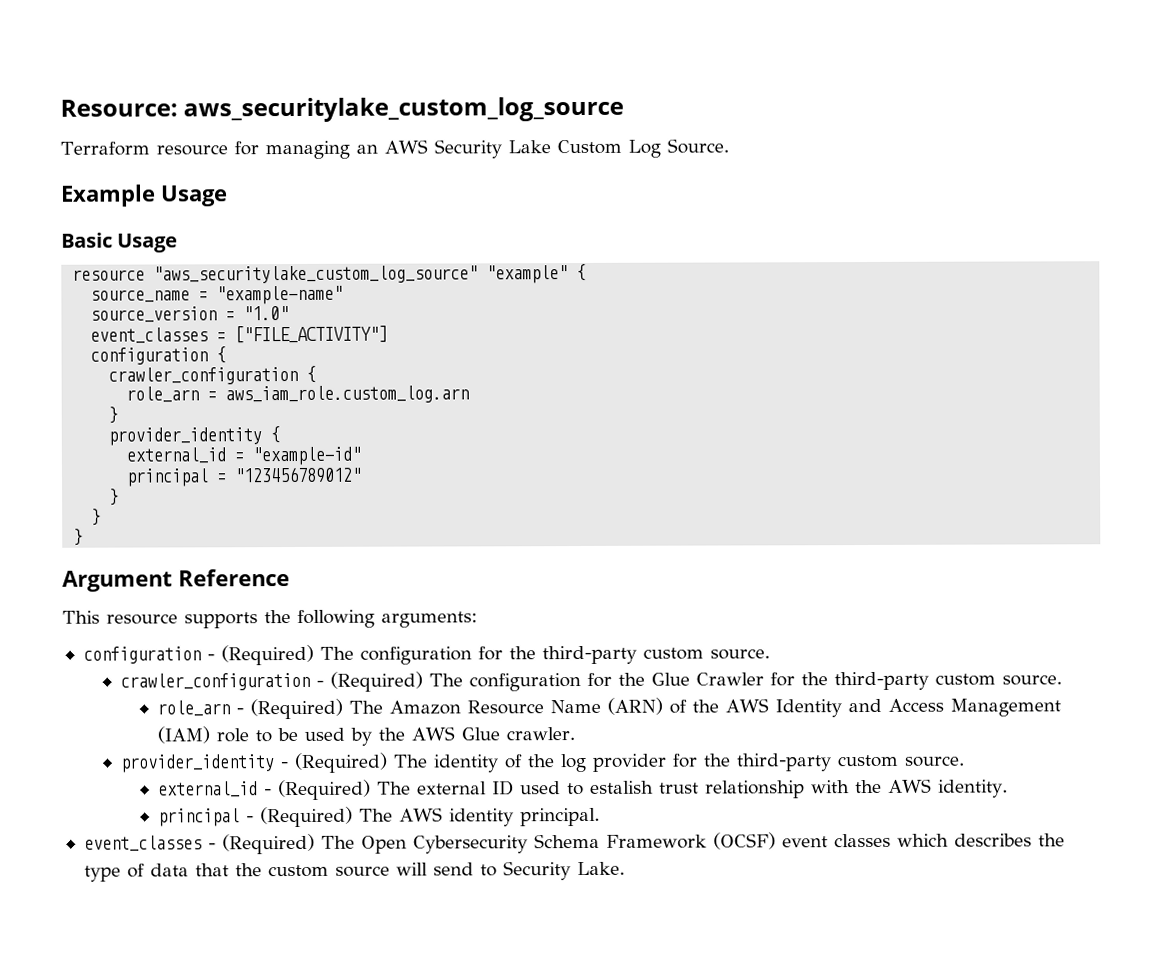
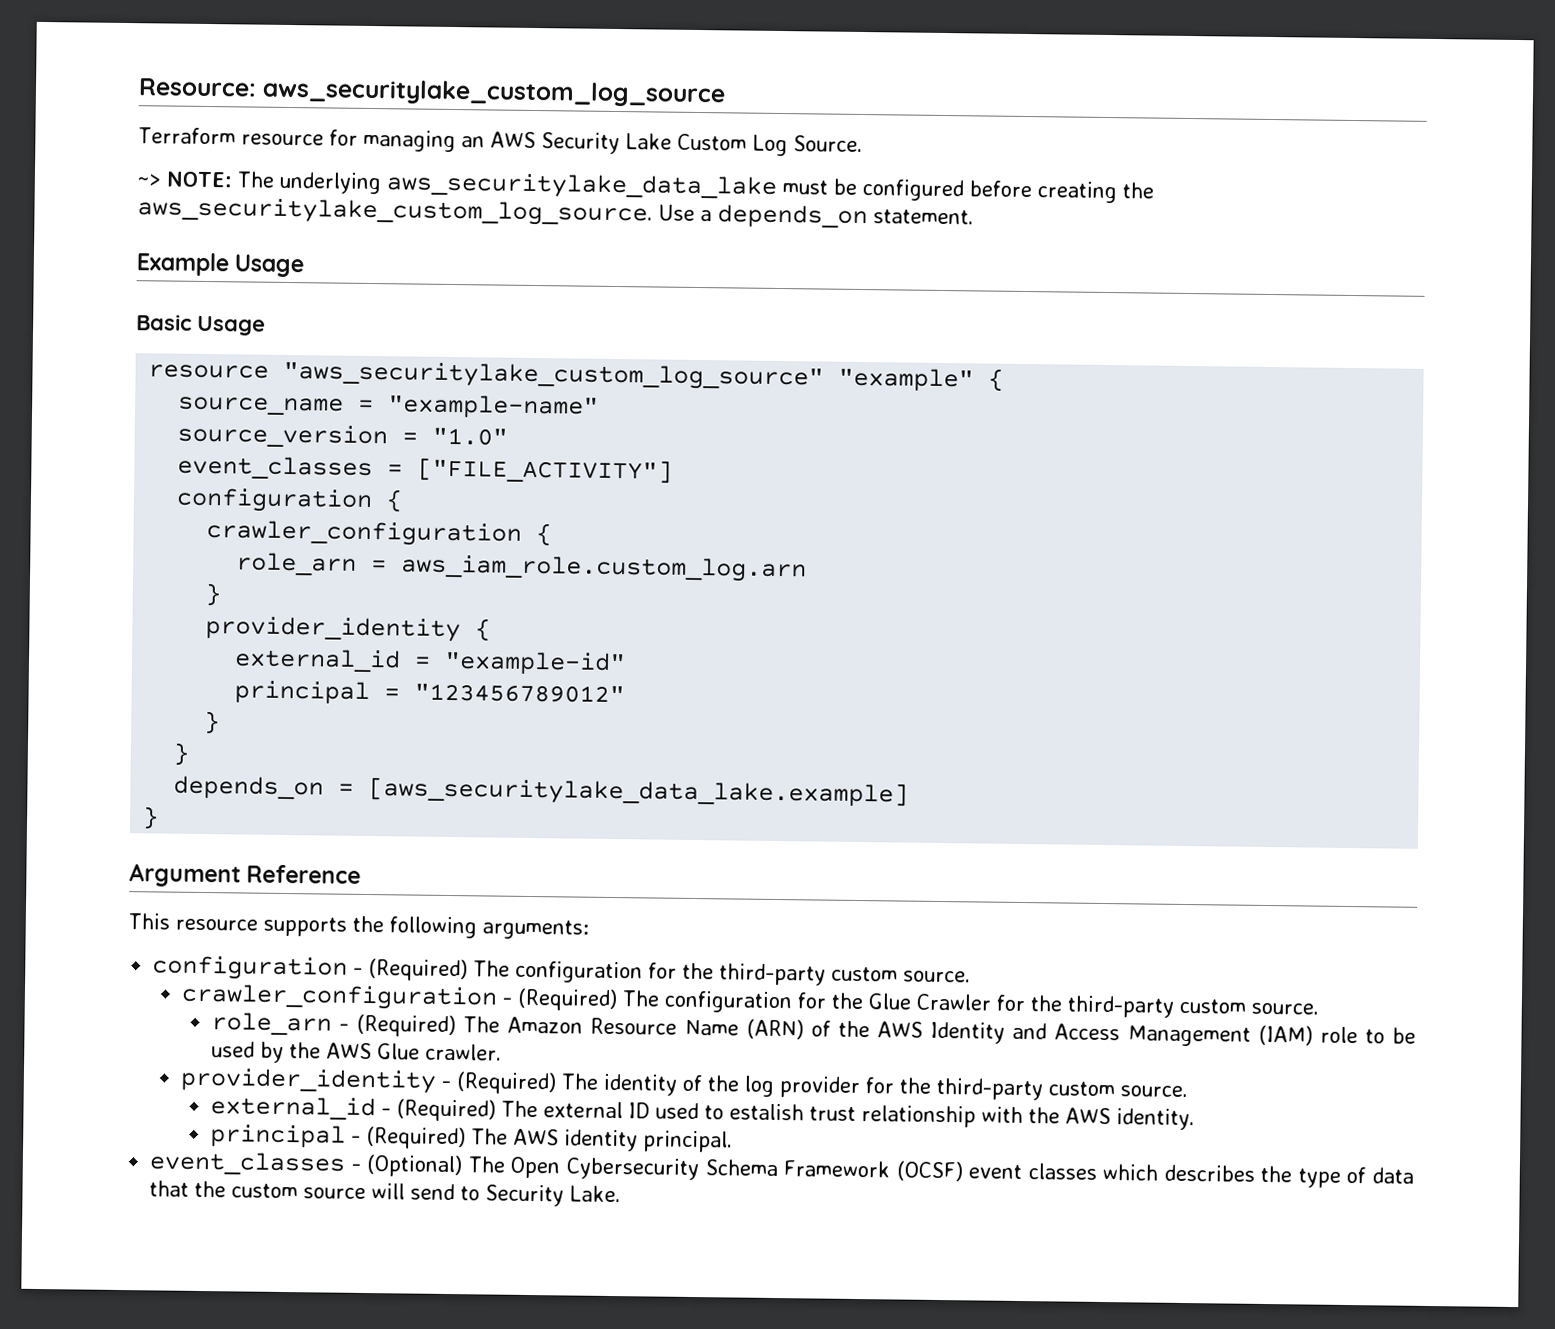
+ ~> NOTE: The underlying aws_securitylake_data_lake must be configured before creating the aws_securitylake_custom_log_source. Use a depends_on statement.
+ depends_on = [aws_securitylake_data_lake.example]
- event_classes - (Required) The Open Cybersecurity Schema Framework (OCSF) event classes which describes the type of data that the custom source will send to Security Lake.
+ event_classes - (Optional) The Open Cybersecurity Schema Framework (OCSF) event classes which describes the type of data that the custom source will send to Security Lake.

